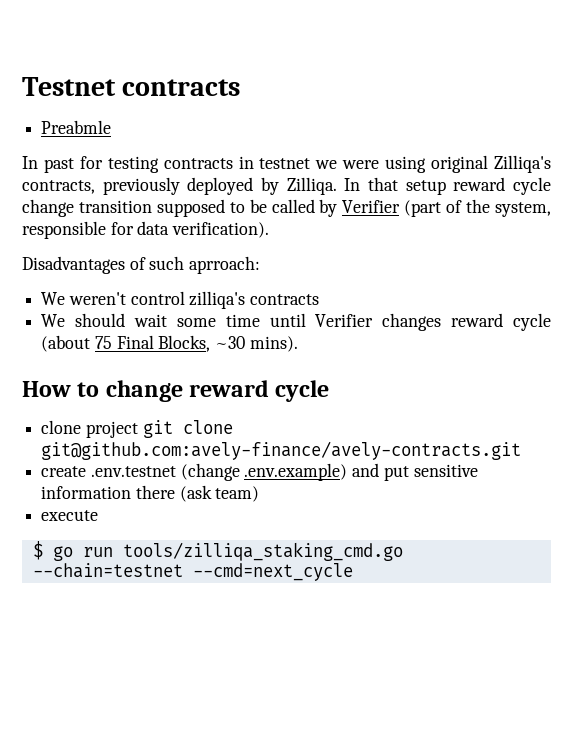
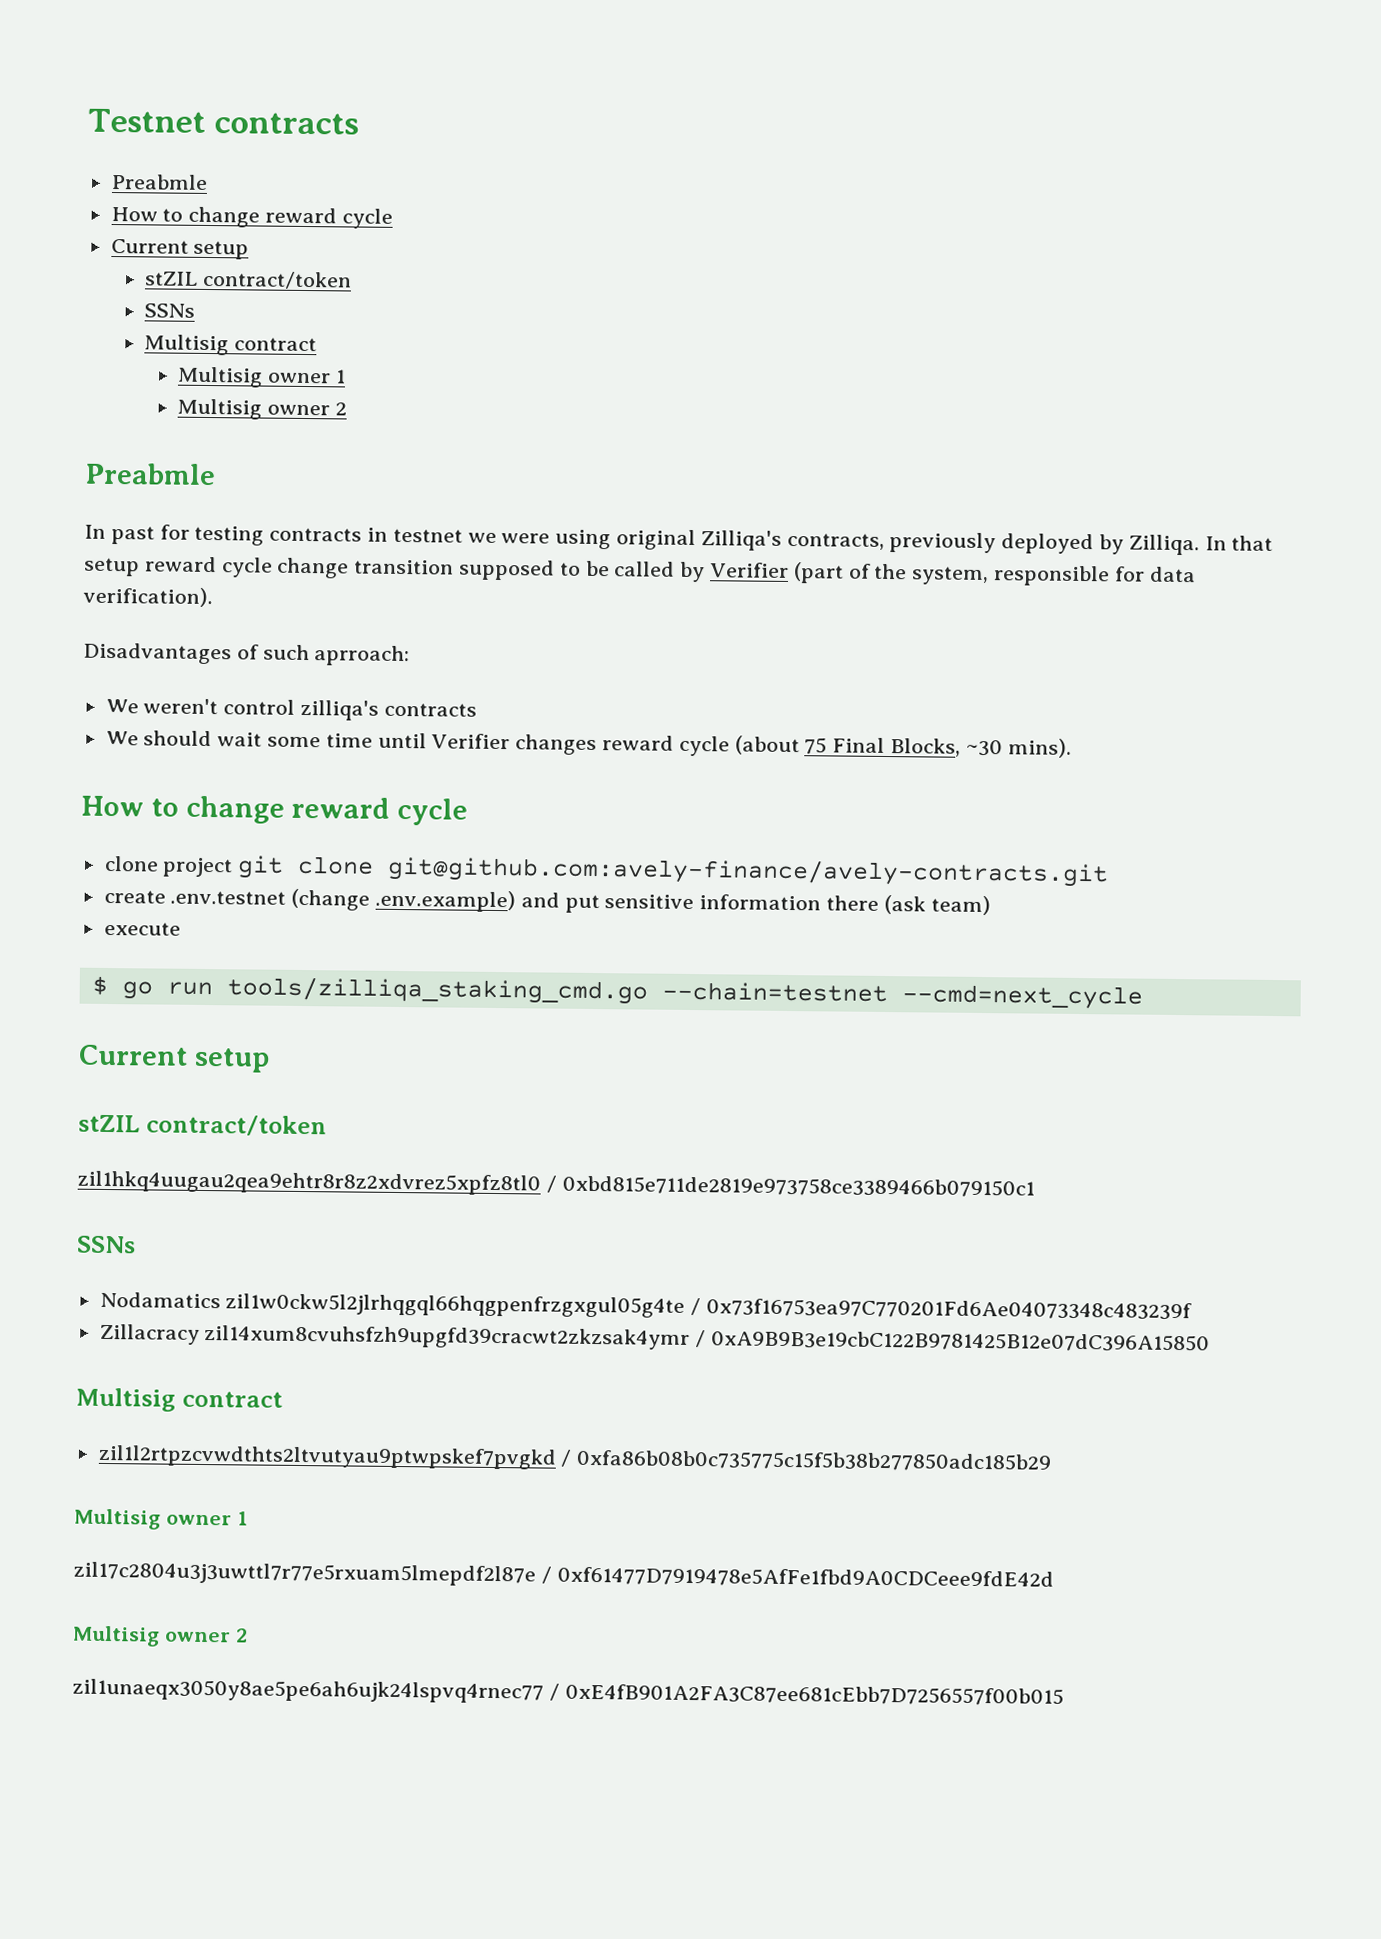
  Testnet contracts
+ Preabmle
+ How to change reward cycle
+ Current setup
+ stZIL contract/token
+ SSNs
+ Multisig contract
+ Multisig owner 1
+ Multisig owner 2
  $ go run tools/zilliqa_staking_cmd.go --chain=testnet --cmd=next_cycle
+ Current setup
+ stZIL contract/token
+ zil1hkq4uugau2qea9ehtr8r8z2xdvrez5xpfz8tl0 / 0xbd815e711de2819e973758ce3389466b079150c1
+ SSNs
+ Nodamatics zil1w0ckw5l2jlrhqgql66hqgpenfrzgxgul05g4te / 0x73f16753ea97C770201Fd6Ae04073348c483239f
+ Zillacracy zil14xum8cvuhsfzh9upgfd39cracwt2zkzsak4ymr / 0xA9B9B3e19cbC122B9781425B12e07dC396A15850
+ Multisig contract
+ zil1l2rtpzcvwdthts2ltvutyau9ptwpskef7pvgkd / 0xfa86b08b0c735775c15f5b38b277850adc185b29
+ Multisig owner 1
+ zil17c2804u3j3uwttl7r77e5rxuam5lmepdf2l87e / 0xf61477D7919478e5AfFe1fbd9A0CDCeee9fdE42d
+ Multisig owner 2
+ zil1unaeqx3050y8ae5pe6ah6ujk24lspvq4rnec77 / 0xE4fB901A2FA3C87ee681cEbb7D7256557f00b015

